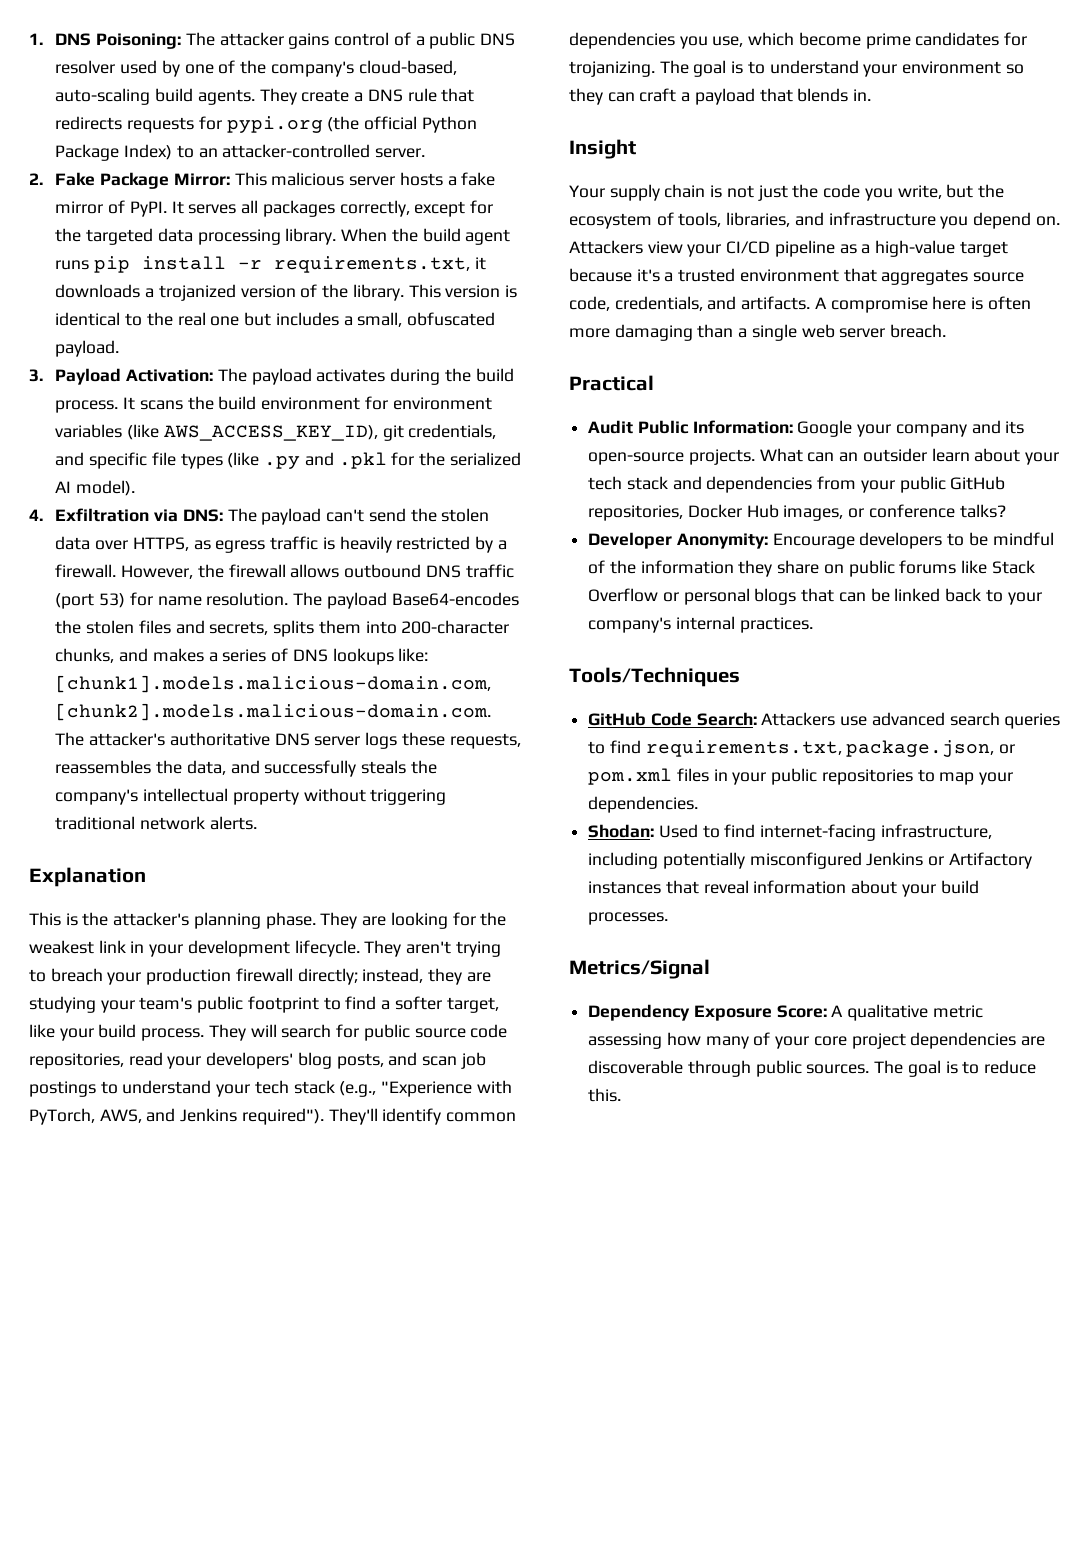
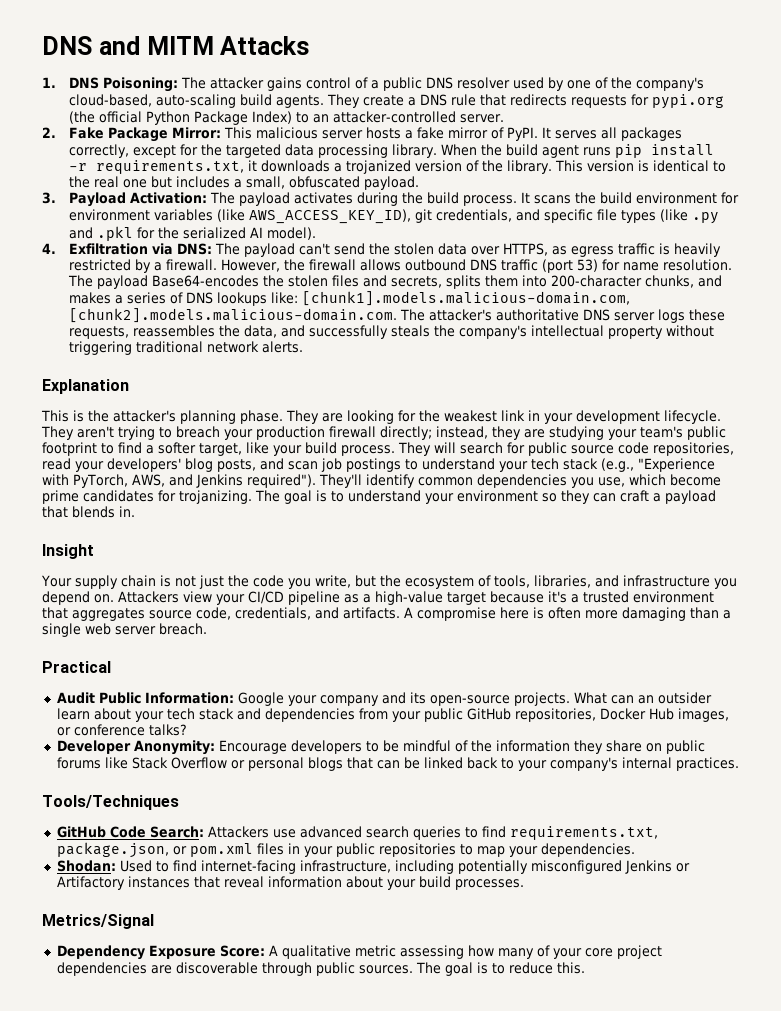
+ DNS and MITM Attacks

